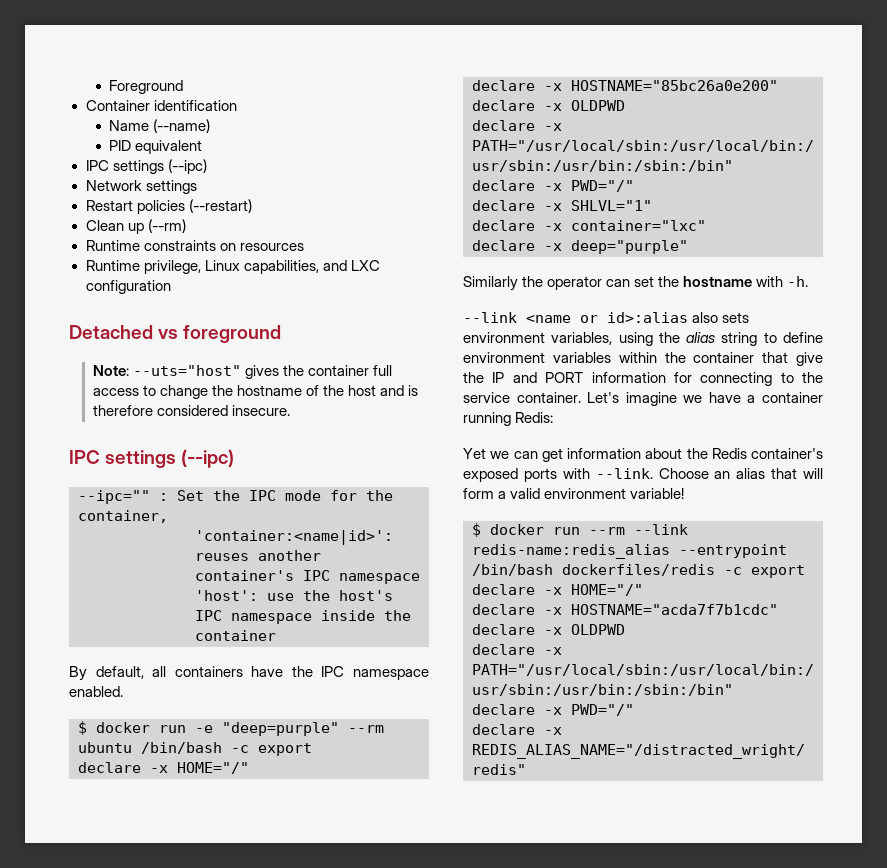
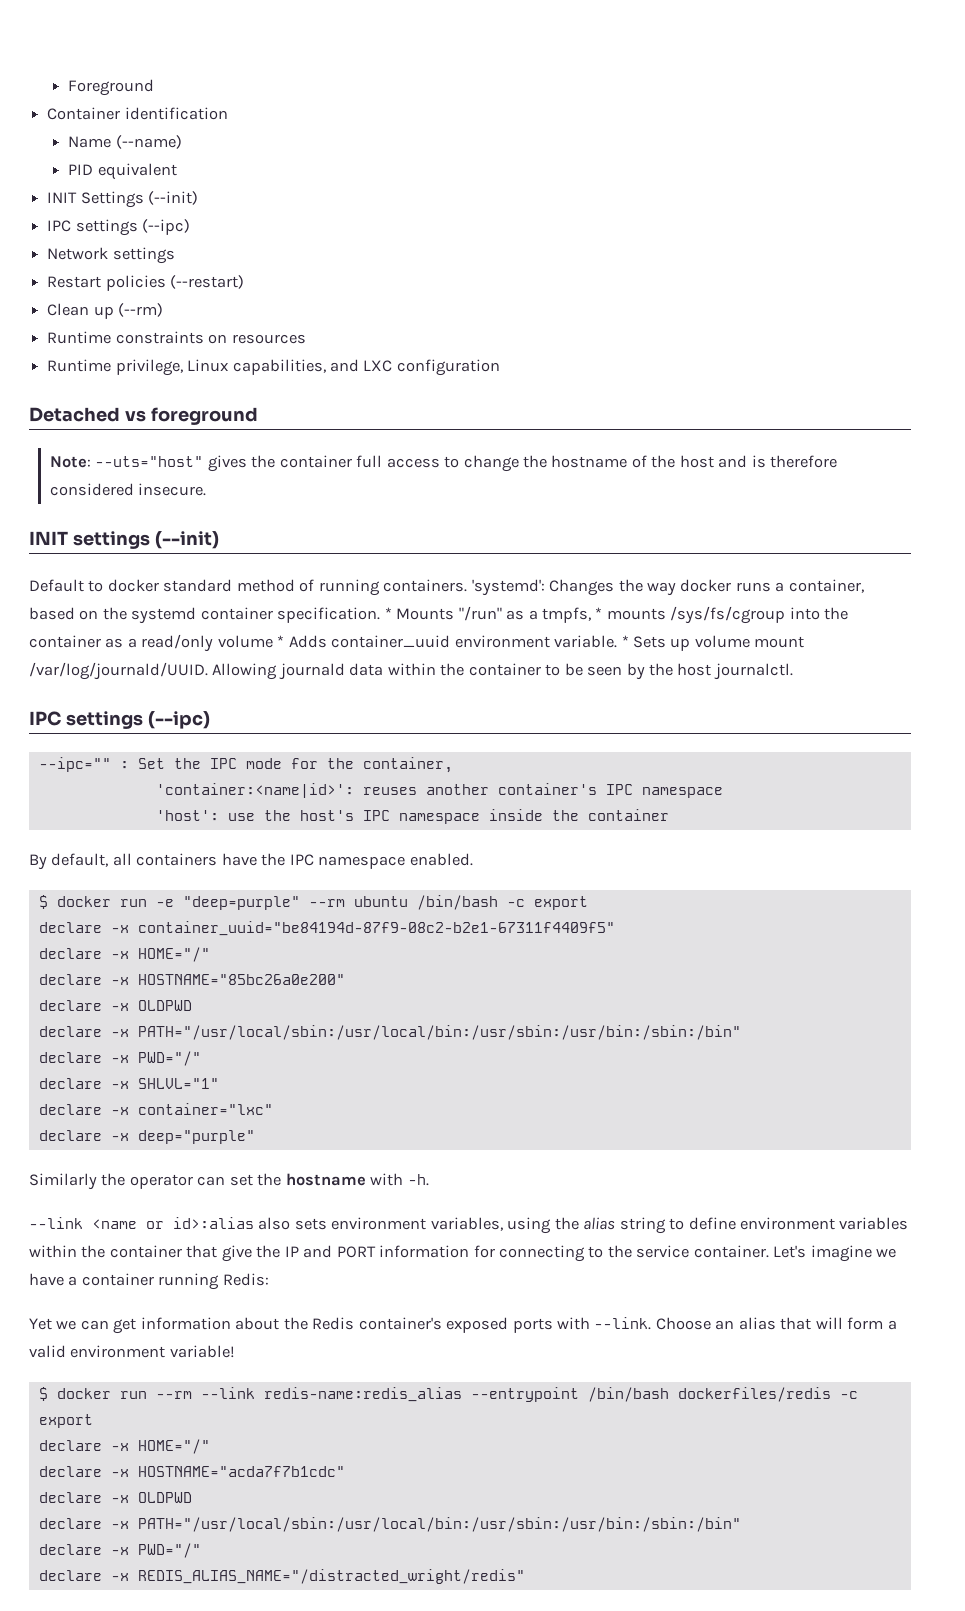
+ INIT Settings (--init)
+ INIT settings (--init)
+ Default to docker standard method of running containers. 'systemd': Changes the way docker runs a container, based on the systemd container specification. * Mounts "/run" as a tmpfs, * mounts /sys/fs/cgroup into the container as a read/only volume * Adds container_uuid environment variable. * Sets up volume mount /var/log/journald/UUID. Allowing journald data within the container to be seen by the host journalctl.
+ declare -x container_uuid="be84194d-87f9-08c2-b2e1-67311f4409f5"

